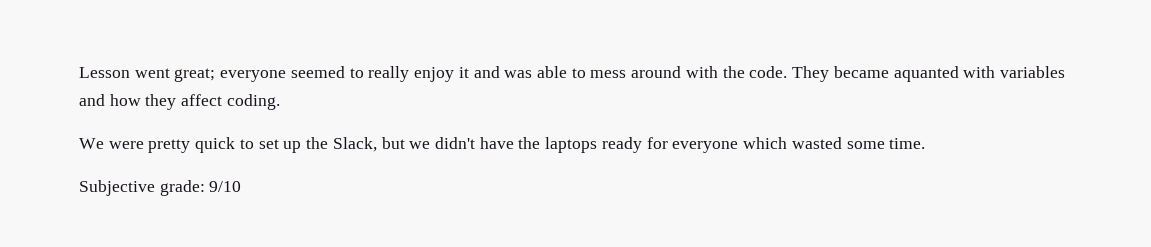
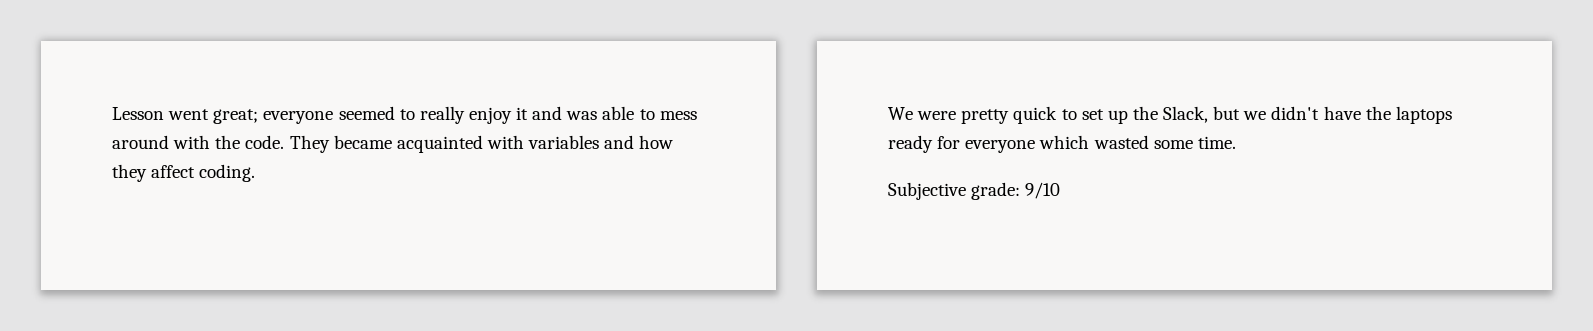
- They became aquanted with variables and how they affect coding.
+ They became acquainted with variables and how they affect coding.

